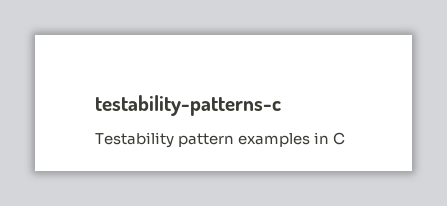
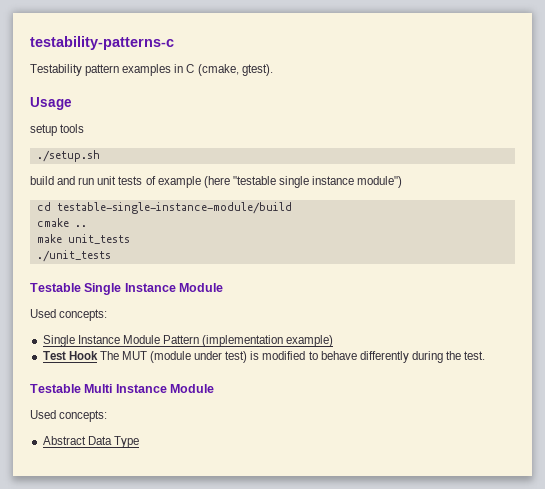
- Testability pattern examples in C
+ Testability pattern examples in C (cmake, gtest).
+ Usage
+ setup tools
+ ./setup.sh
+ build and run unit tests of example (here "testable single instance module")
+ cd testable-single-instance-module/build
+ cmake ..
+ make unit_tests
+ ./unit_tests
+ Testable Single Instance Module
+ Used concepts:
+ Single Instance Module Pattern (implementation example)
+ Test Hook The MUT (module under test) is modified to behave differently during the test.
+ Testable Multi Instance Module
+ Used concepts:
+ Abstract Data Type

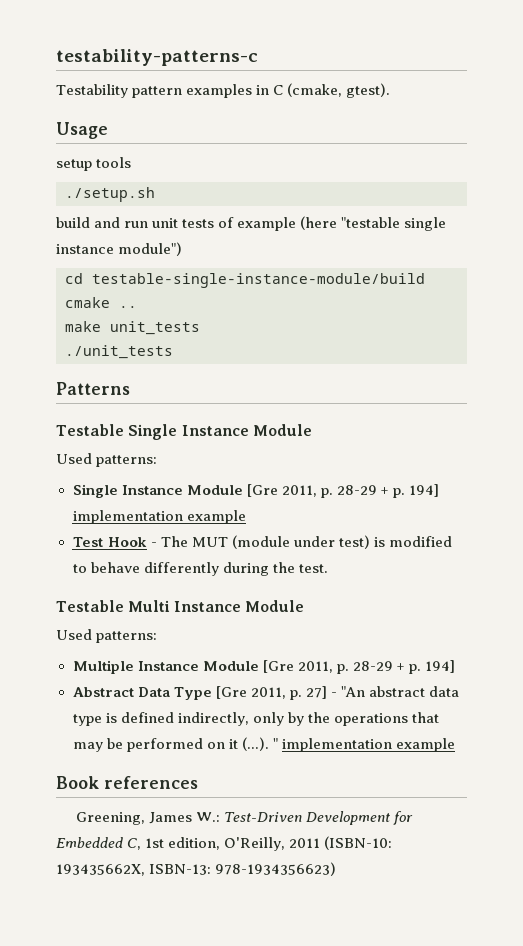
+ Patterns
  Testable Single Instance Module
- Used concepts:
- Single Instance Module Pattern (implementation example)
+ Used patterns:
+ Single Instance Module [Gre 2011, p. 28-29 + p. 194] implementation example
- Test Hook The MUT (module under test) is modified to behave differently during the test.
+ Test Hook - The MUT (module under test) is modified to behave differently during the test.
  Testable Multi Instance Module
- Used concepts:
- Abstract Data Type
+ Used patterns:
+ Multiple Instance Module [Gre 2011, p. 28-29 + p. 194]
+ Abstract Data Type [Gre 2011, p. 27] - "An abstract data type is defined indirectly, only by the operations that may be performed on it (...). " implementation example
+ Book references
+ Greening, James W.: Test-Driven Development for Embedded C, 1st edition, O'Reilly, 2011 (ISBN-10: 193435662X, ISBN-13: 978-1934356623)

